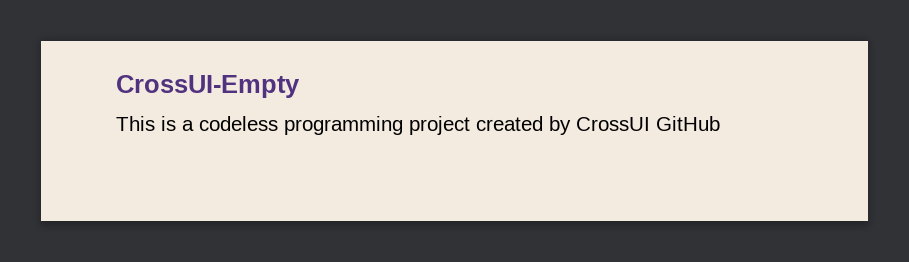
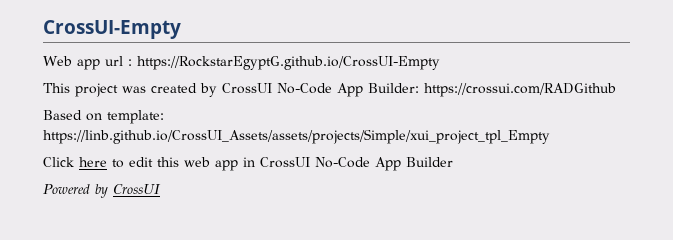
- This is a codeless programming project created by CrossUI GitHub
+ Web app url : https://RockstarEgyptG.github.io/CrossUI-Empty
+ This project was created by CrossUI No-Code App Builder: https://crossui.com/RADGithub
+ Based on template: https://linb.github.io/CrossUI_Assets/assets/projects/Simple/xui_project_tpl_Empty
+ Click here to edit this web app in CrossUI No-Code App Builder
+ Powered by CrossUI

